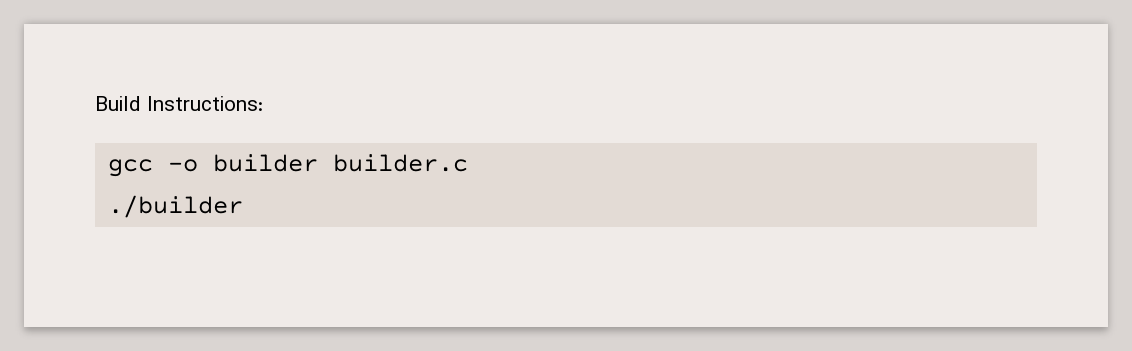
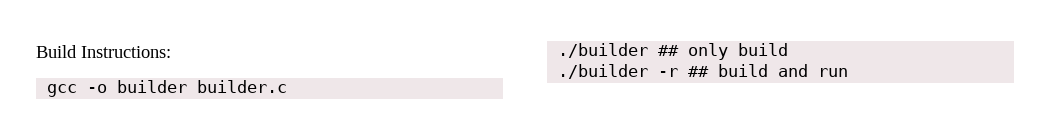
- ./builder
+ ./builder ## only build
+ ./builder -r ## build and run

